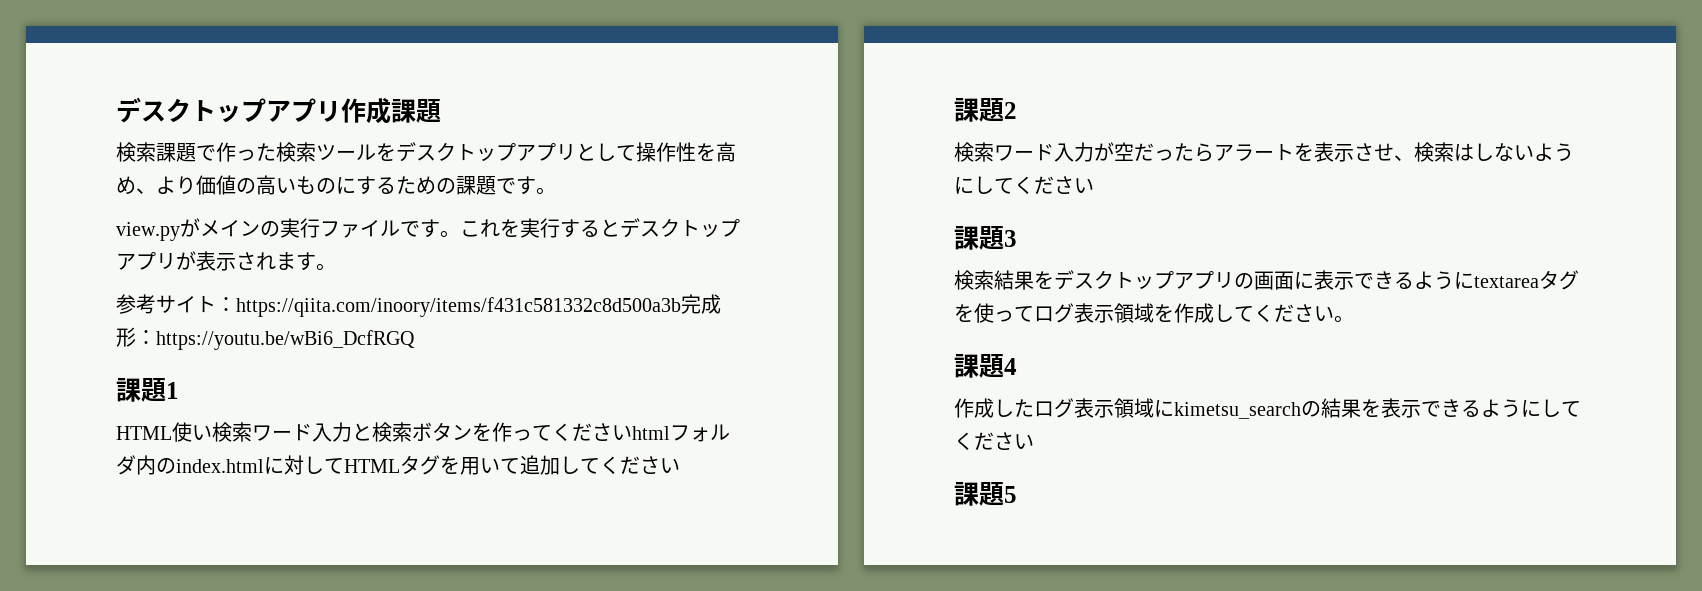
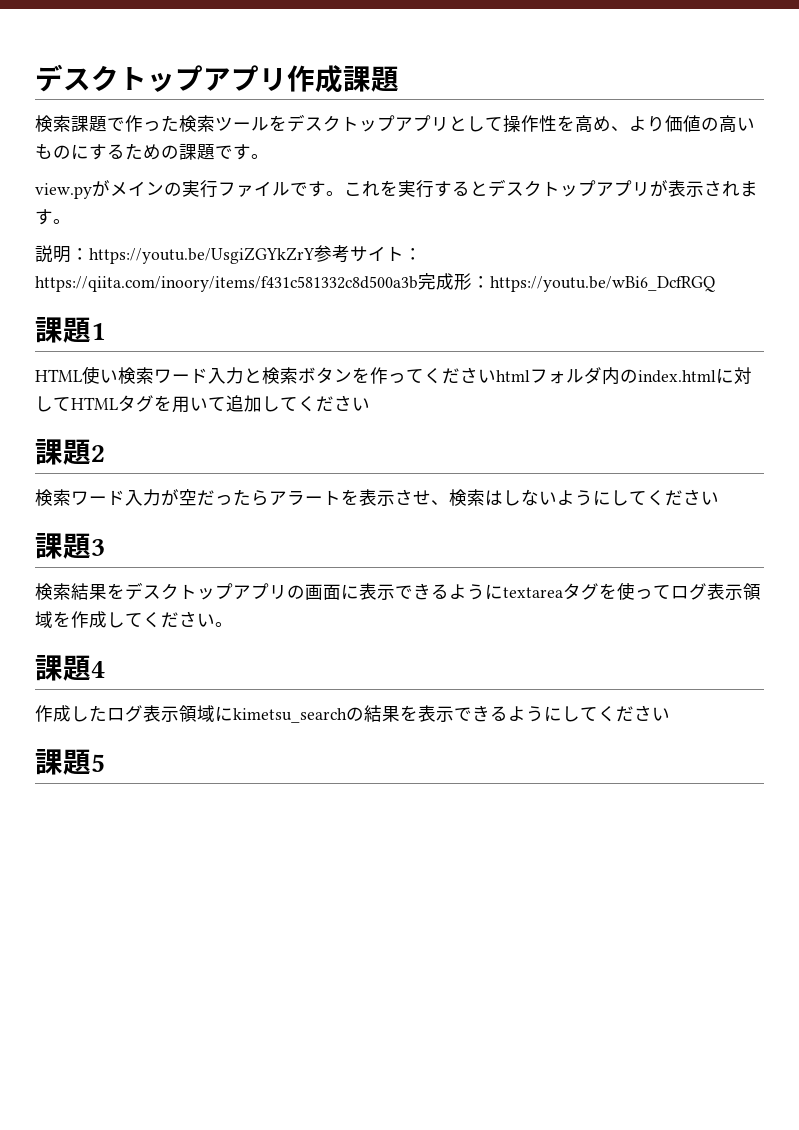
- 参考サイト：https://qiita.com/inoory/items/f431c581332c8d500a3b完成形：https://youtu.be/wBi6_DcfRGQ
+ 説明：https://youtu.be/UsgiZGYkZrY参考サイト：https://qiita.com/inoory/items/f431c581332c8d500a3b完成形：https://youtu.be/wBi6_DcfRGQ

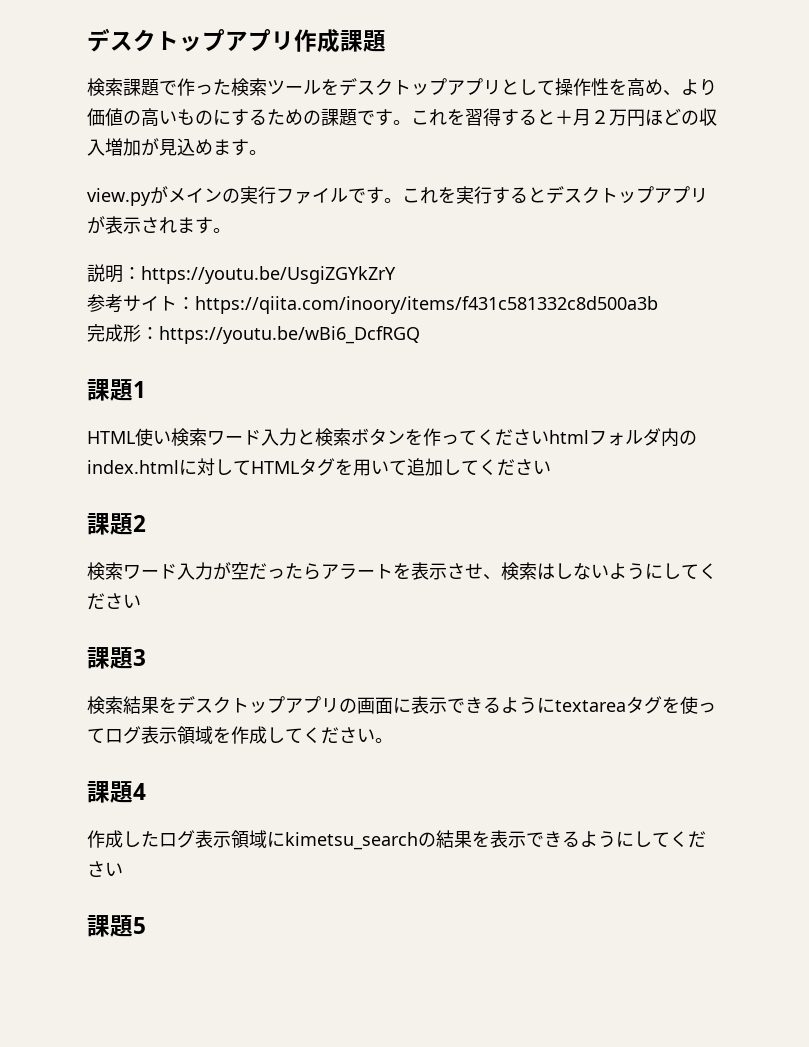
+ これを習得すると＋月２万円ほどの収入増加が見込めます。
- 説明：https://youtu.be/UsgiZGYkZrY参考サイト：https://qiita.com/inoory/items/f431c581332c8d500a3b完成形：https://youtu.be/wBi6_DcfRGQ
+ 説明：https://youtu.be/UsgiZGYkZrY
+ 参考サイト：https://qiita.com/inoory/items/f431c581332c8d500a3b
+ 完成形：https://youtu.be/wBi6_DcfRGQ

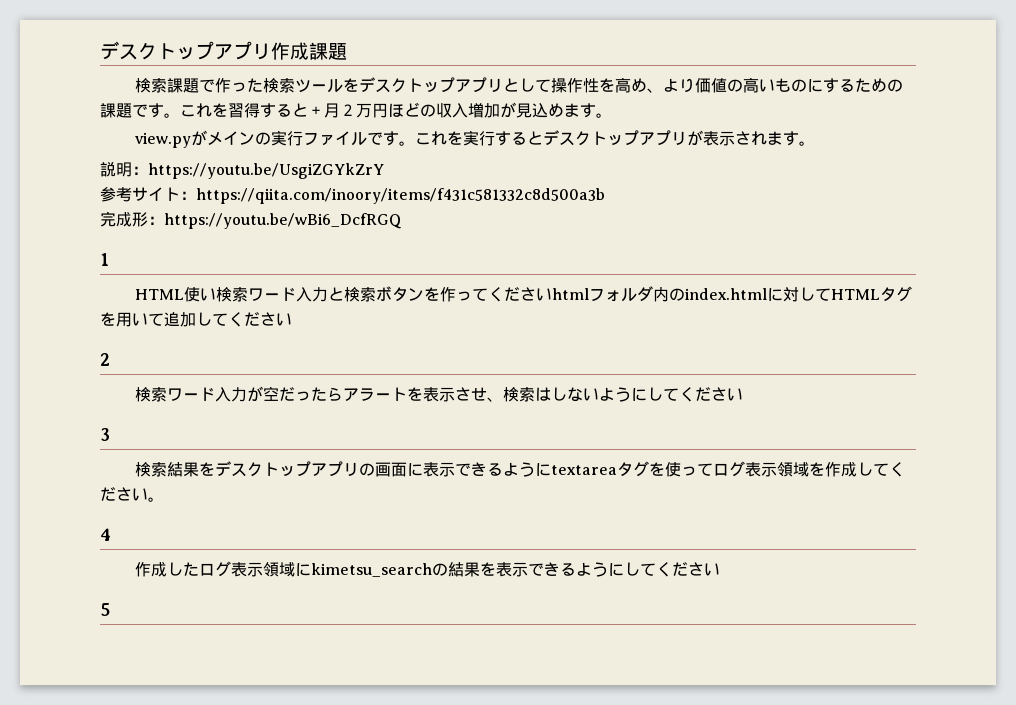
- 課題1
+ 1
  HTML使い検索ワード入力と検索ボタンを作ってくださいhtmlフォルダ内のindex.htmlに対してHTMLタグを用いて追加してください
- 課題2
+ 2
- 課題3
+ 3
- 課題4
+ 4
- 課題5
+ 5

